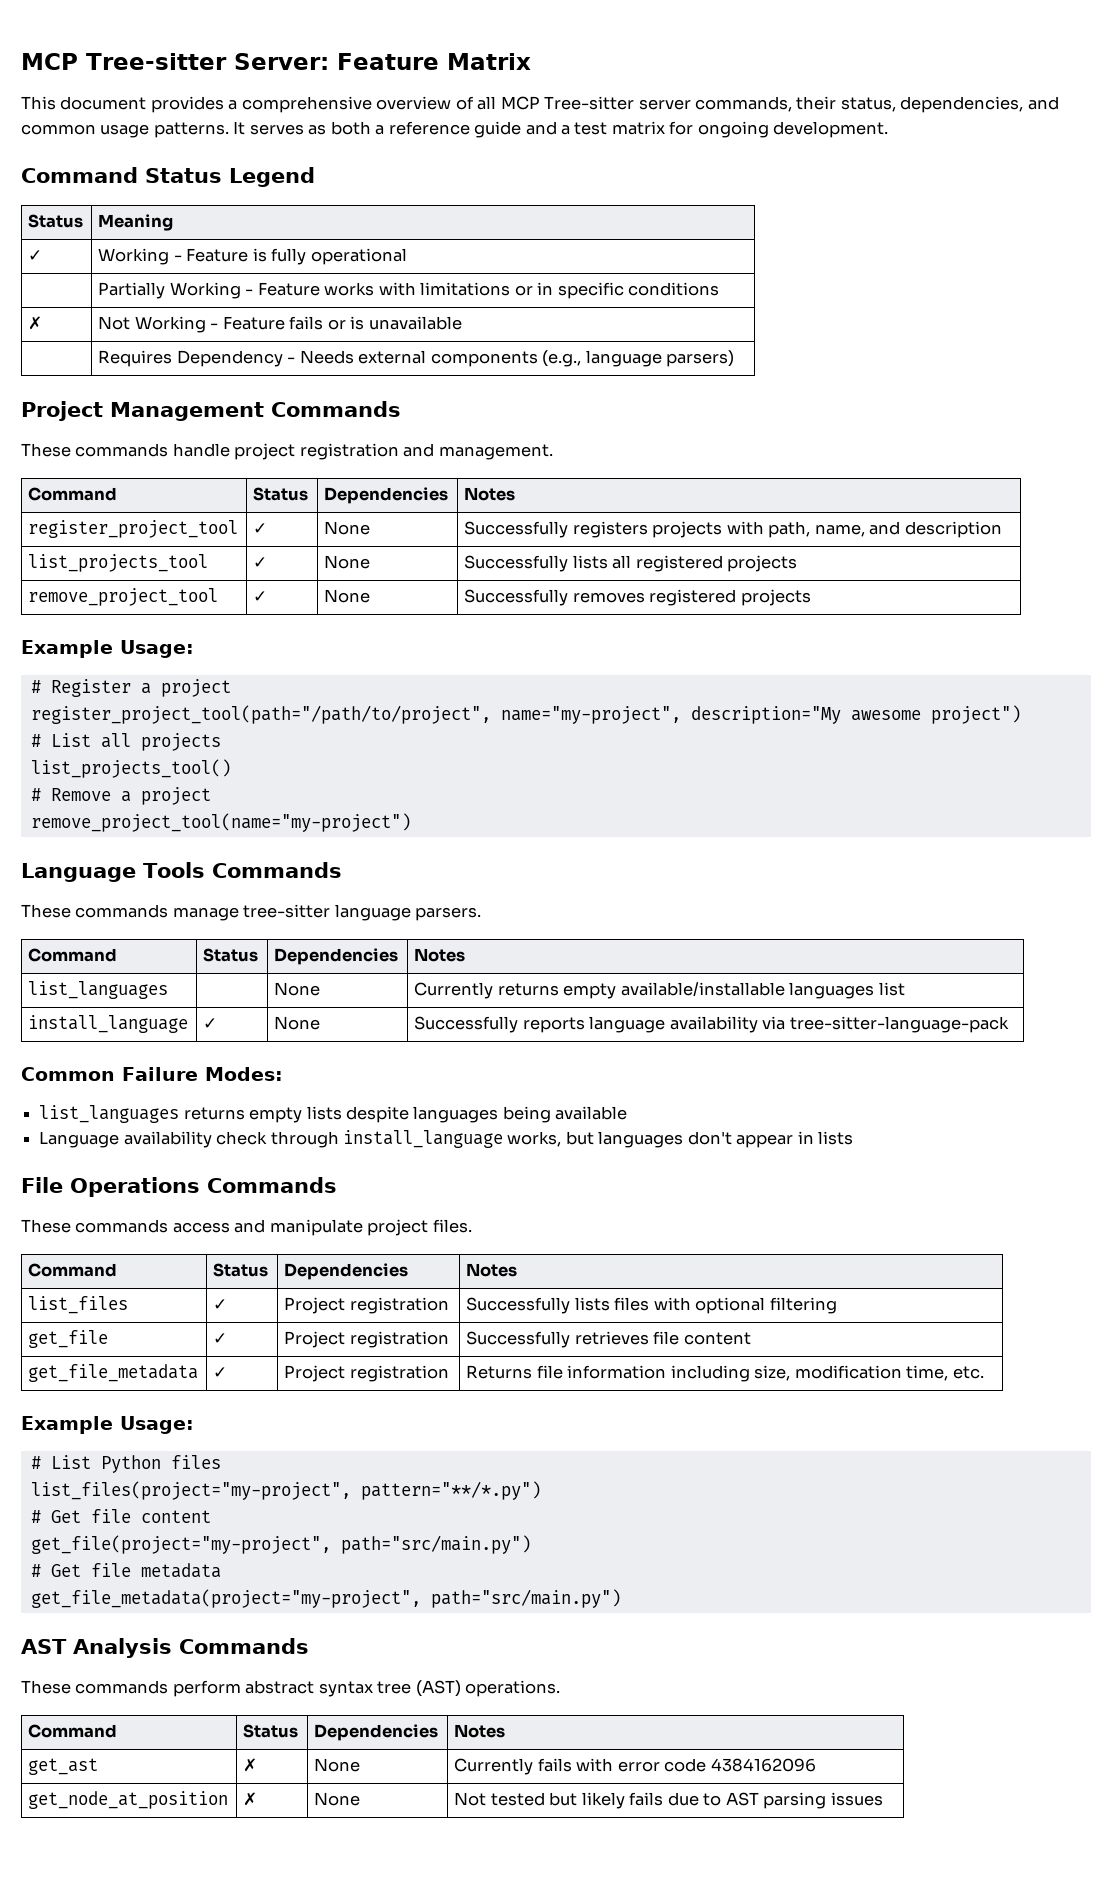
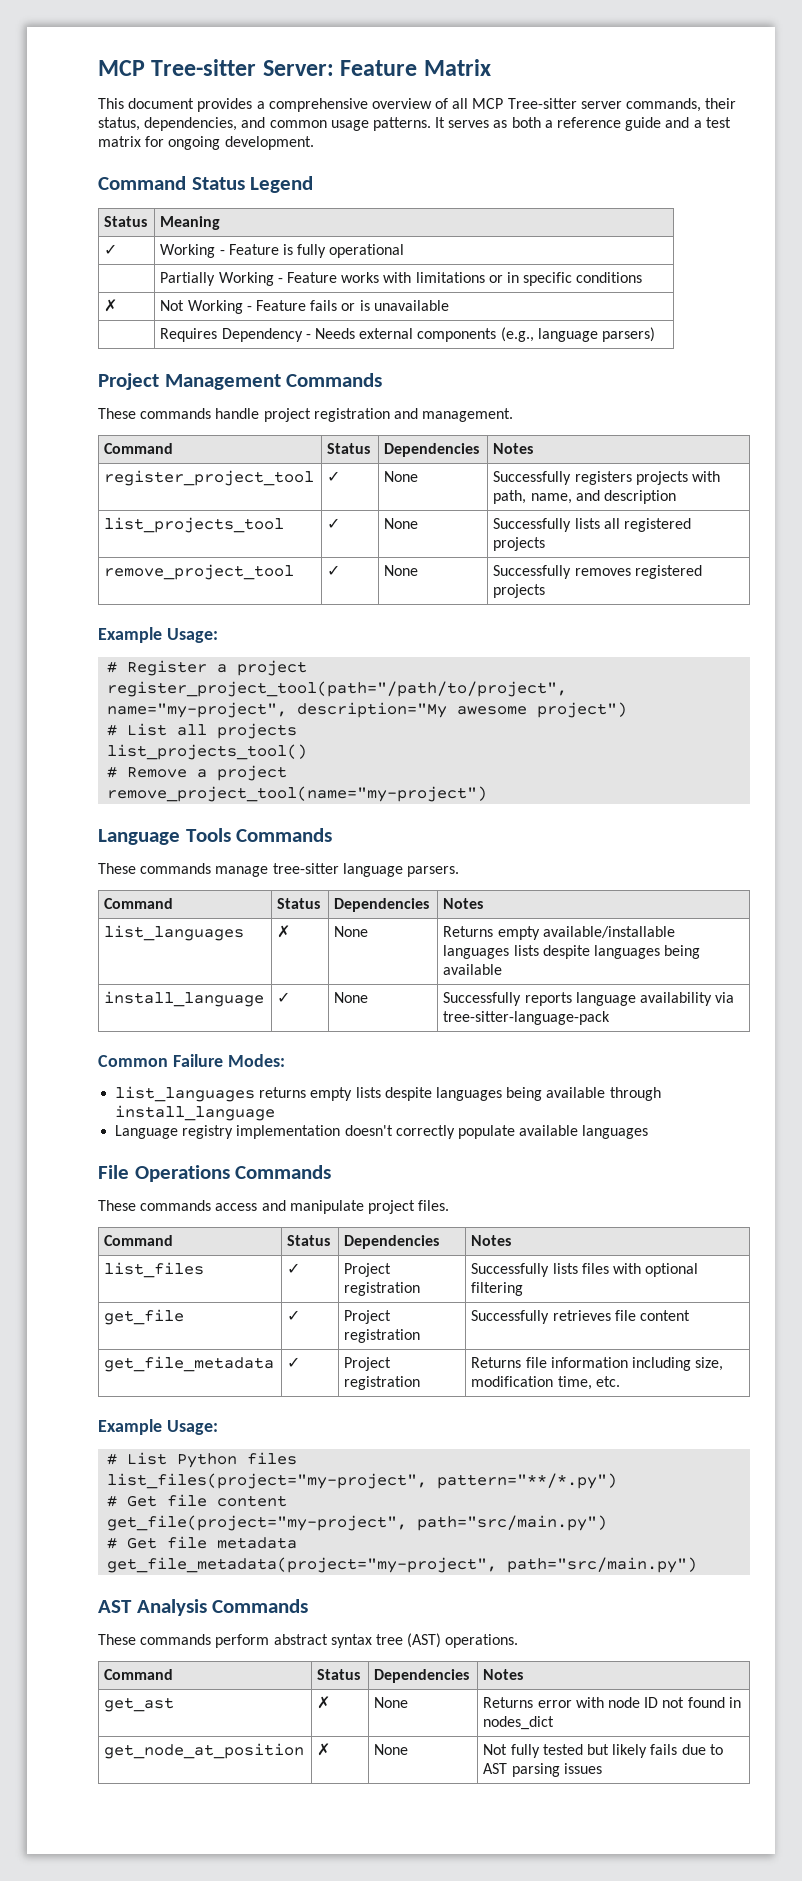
- list_languages | | None | Currently returns empty available/installable languages list
+ list_languages | ✗ | None | Returns empty available/installable languages lists despite languages being available
- list_languages returns empty lists despite languages being available
- Language availability check through install_language works, but languages don't appear in lists
+ list_languages returns empty lists despite languages being available through install_language
+ Language registry implementation doesn't correctly populate available languages
- get_ast | ✗ | None | Currently fails with error code 4384162096
+ get_ast | ✗ | None | Returns error with node ID not found in nodes_dict
- get_node_at_position | ✗ | None | Not tested but likely fails due to AST parsing issues
+ get_node_at_position | ✗ | None | Not fully tested but likely fails due to AST parsing issues

